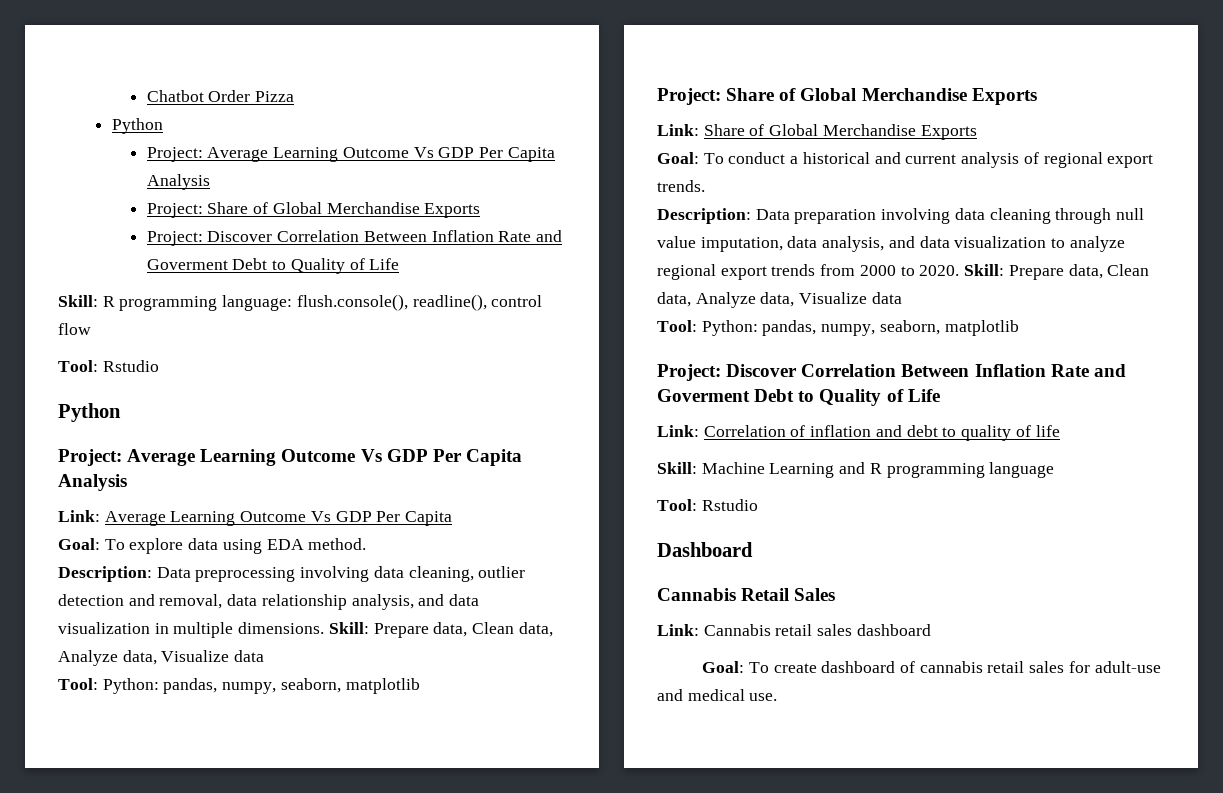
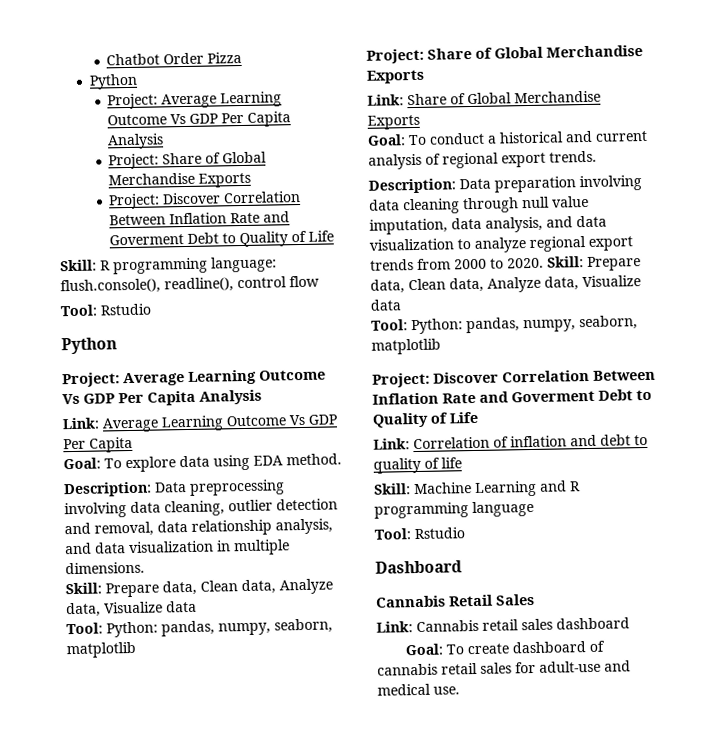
- Description: Data preprocessing involving data cleaning, outlier detection and removal, data relationship analysis, and data visualization in multiple dimensions. Skill: Prepare data, Clean data, Analyze data, Visualize data
+ Description: Data preprocessing involving data cleaning, outlier detection and removal, data relationship analysis, and data visualization in multiple dimensions.
+ Skill: Prepare data, Clean data, Analyze data, Visualize data

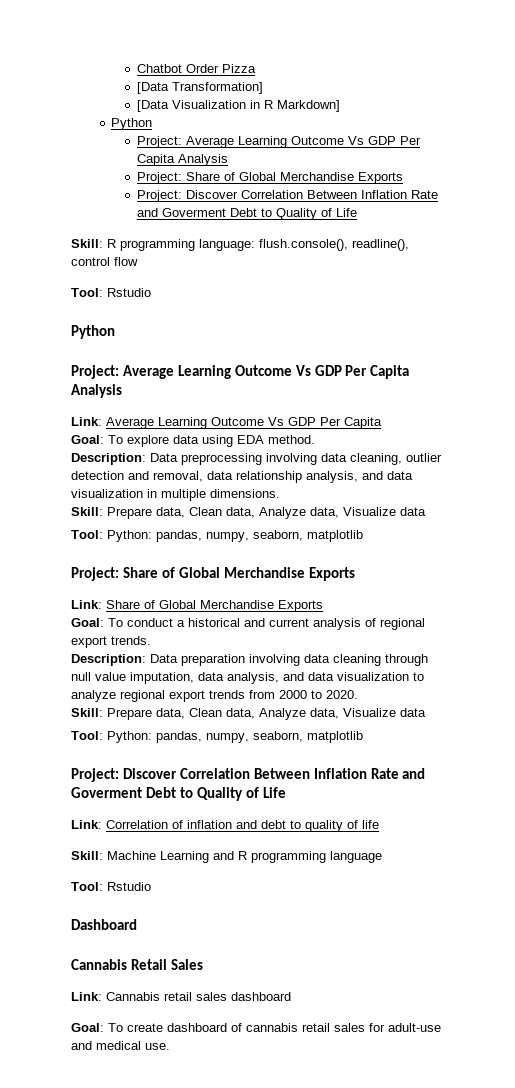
+ [Data Transformation]
+ [Data Visualization in R Markdown]
- Description: Data preparation involving data cleaning through null value imputation, data analysis, and data visualization to analyze regional export trends from 2000 to 2020. Skill: Prepare data, Clean data, Analyze data, Visualize data
+ Description: Data preparation involving data cleaning through null value imputation, data analysis, and data visualization to analyze regional export trends from 2000 to 2020.
+ Skill: Prepare data, Clean data, Analyze data, Visualize data

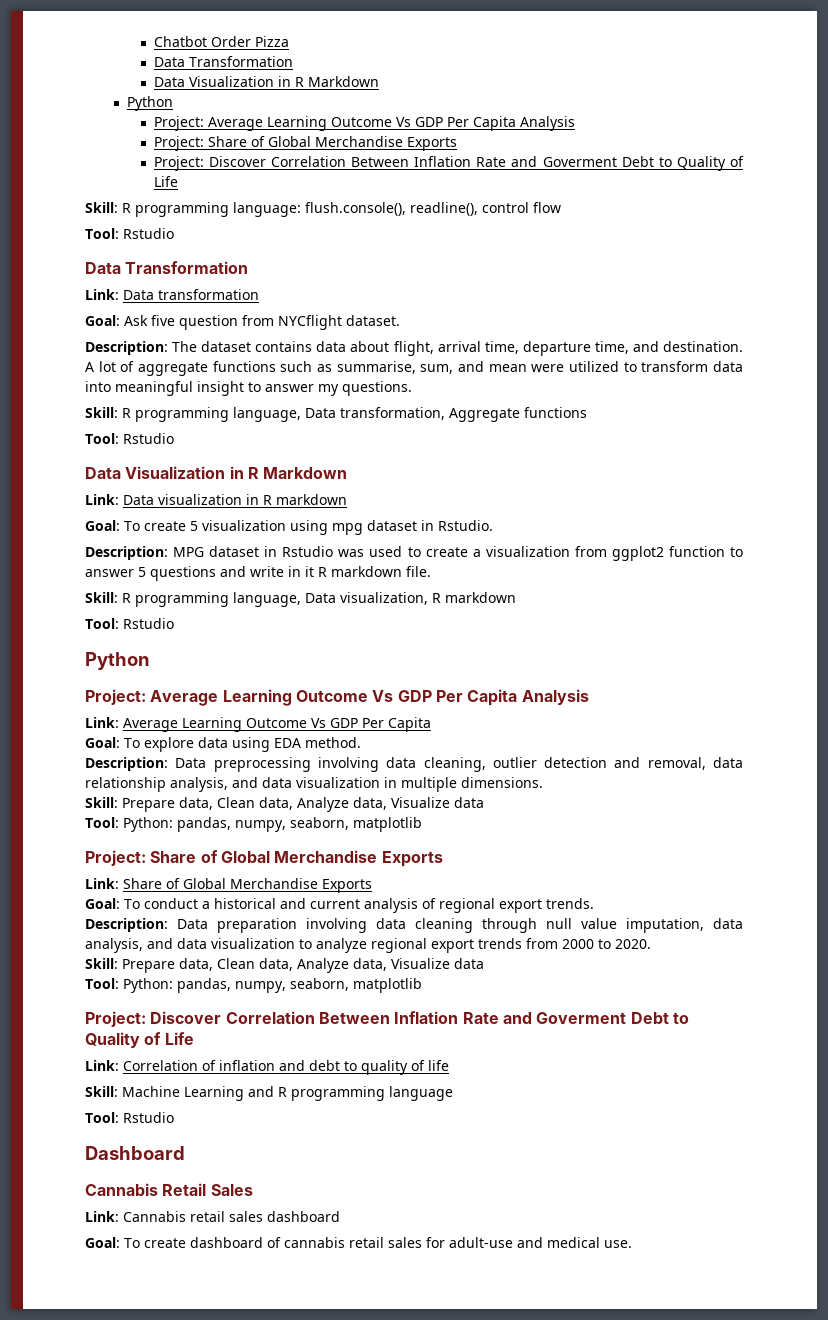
  Chatbot Order Pizza
- [Data Transformation]
- [Data Visualization in R Markdown]
+ Data Transformation
+ Data Visualization in R Markdown
  Skill: R programming language: flush.console(), readline(), control flow
+ Tool: Rstudio
+ Data Transformation
+ Link: Data transformation
+ Goal: Ask five question from NYCflight dataset.
+ Description: The dataset contains data about flight, arrival time, departure time, and destination. A lot of aggregate functions such as summarise, sum, and mean were utilized to transform data into meaningful insight to answer my questions.
+ Skill: R programming language, Data transformation, Aggregate functions
+ Tool: Rstudio
+ Data Visualization in R Markdown
+ Link: Data visualization in R markdown
+ Goal: To create 5 visualization using mpg dataset in Rstudio.
+ Description: MPG dataset in Rstudio was used to create a visualization from ggplot2 function to answer 5 questions and write in it R markdown file.
+ Skill: R programming language, Data visualization, R markdown

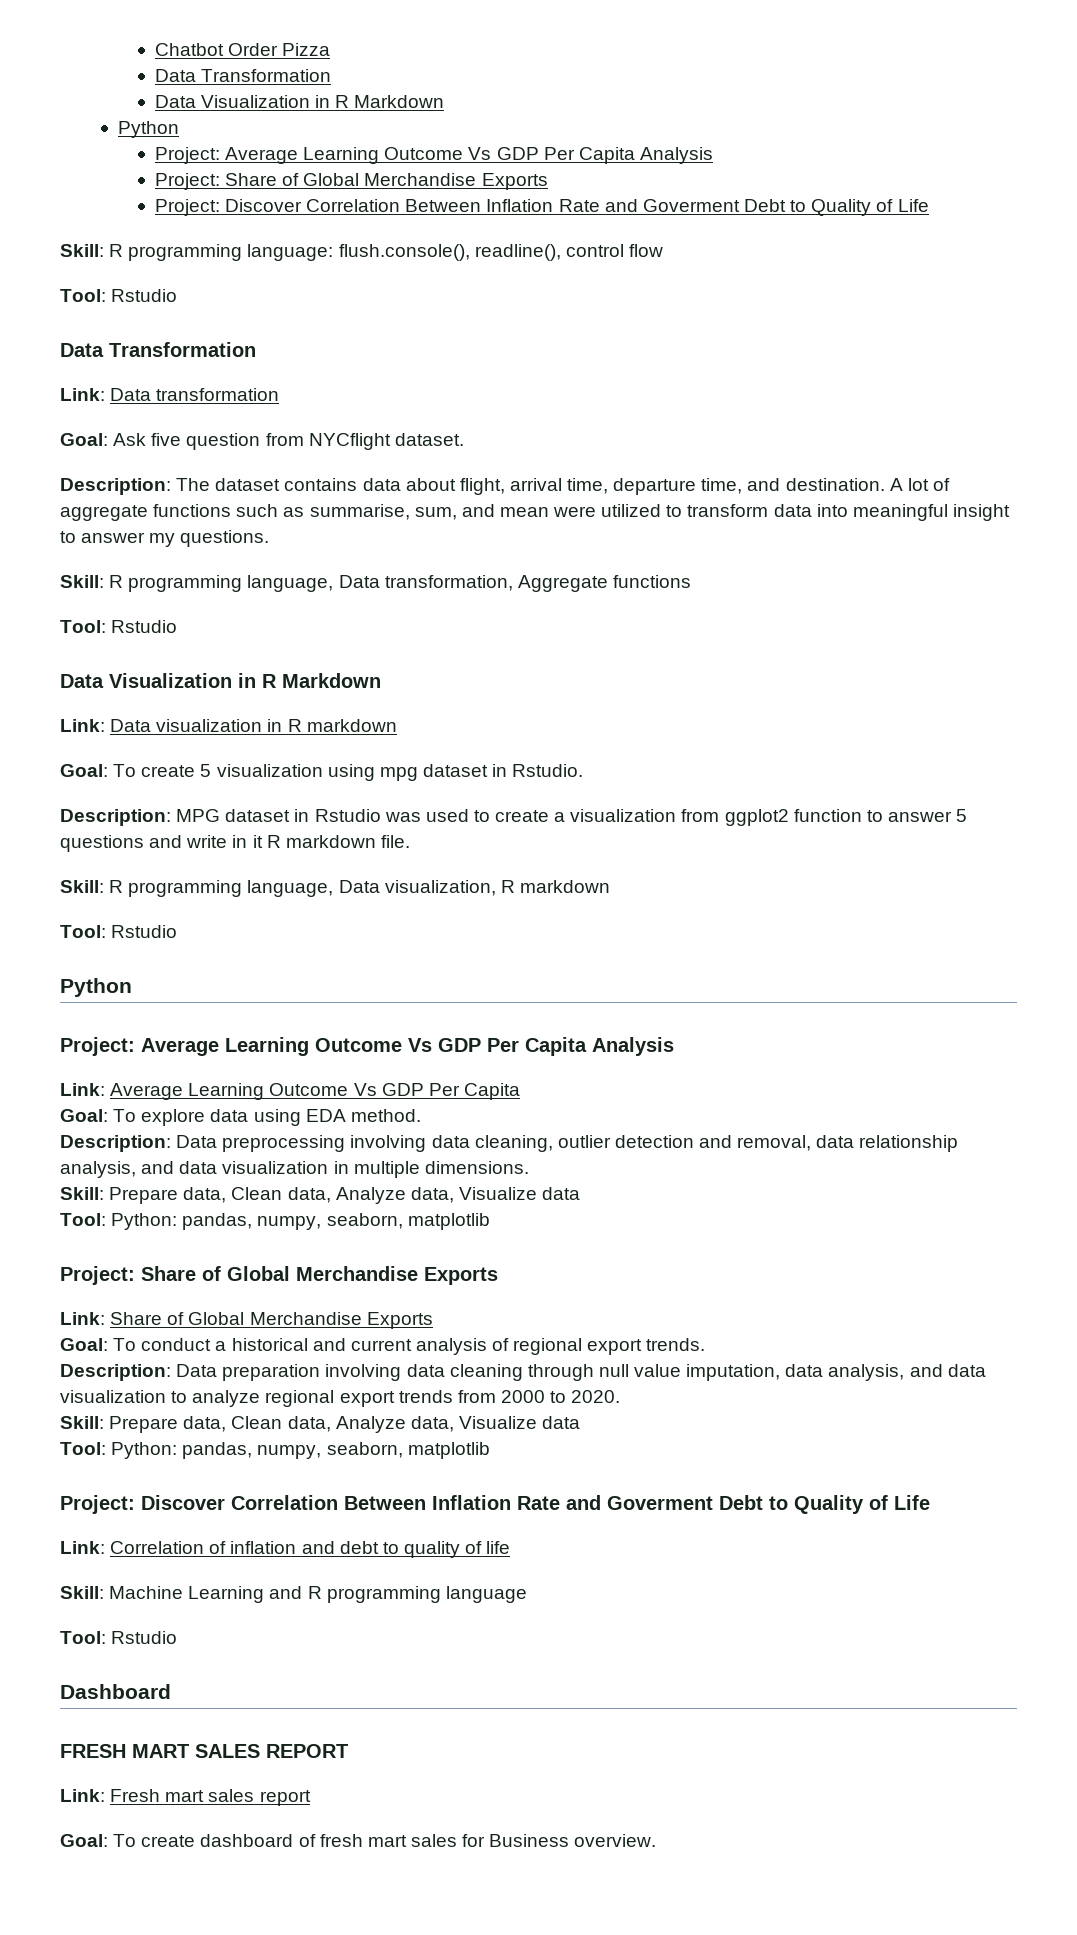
- Cannabis Retail Sales
- Link: Cannabis retail sales dashboard
+ FRESH MART SALES REPORT
+ Link: Fresh mart sales report
- Goal: To create dashboard of cannabis retail sales for adult-use and medical use.
+ Goal: To create dashboard of fresh mart sales for Business overview.

